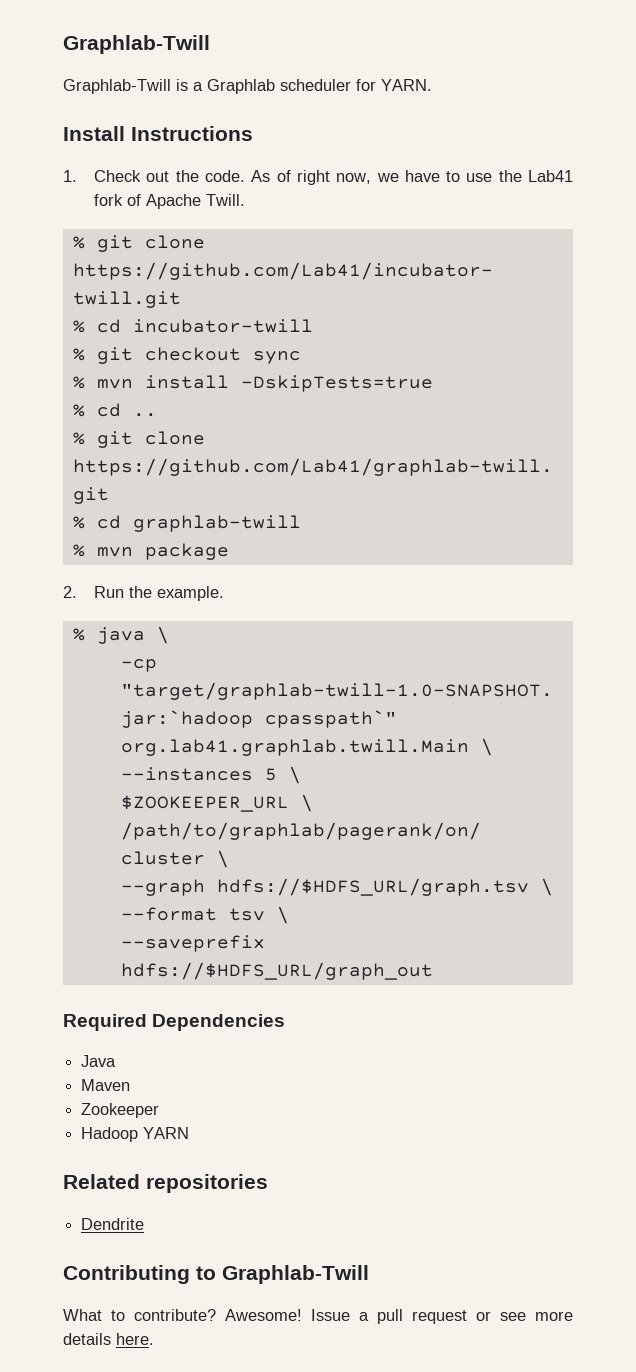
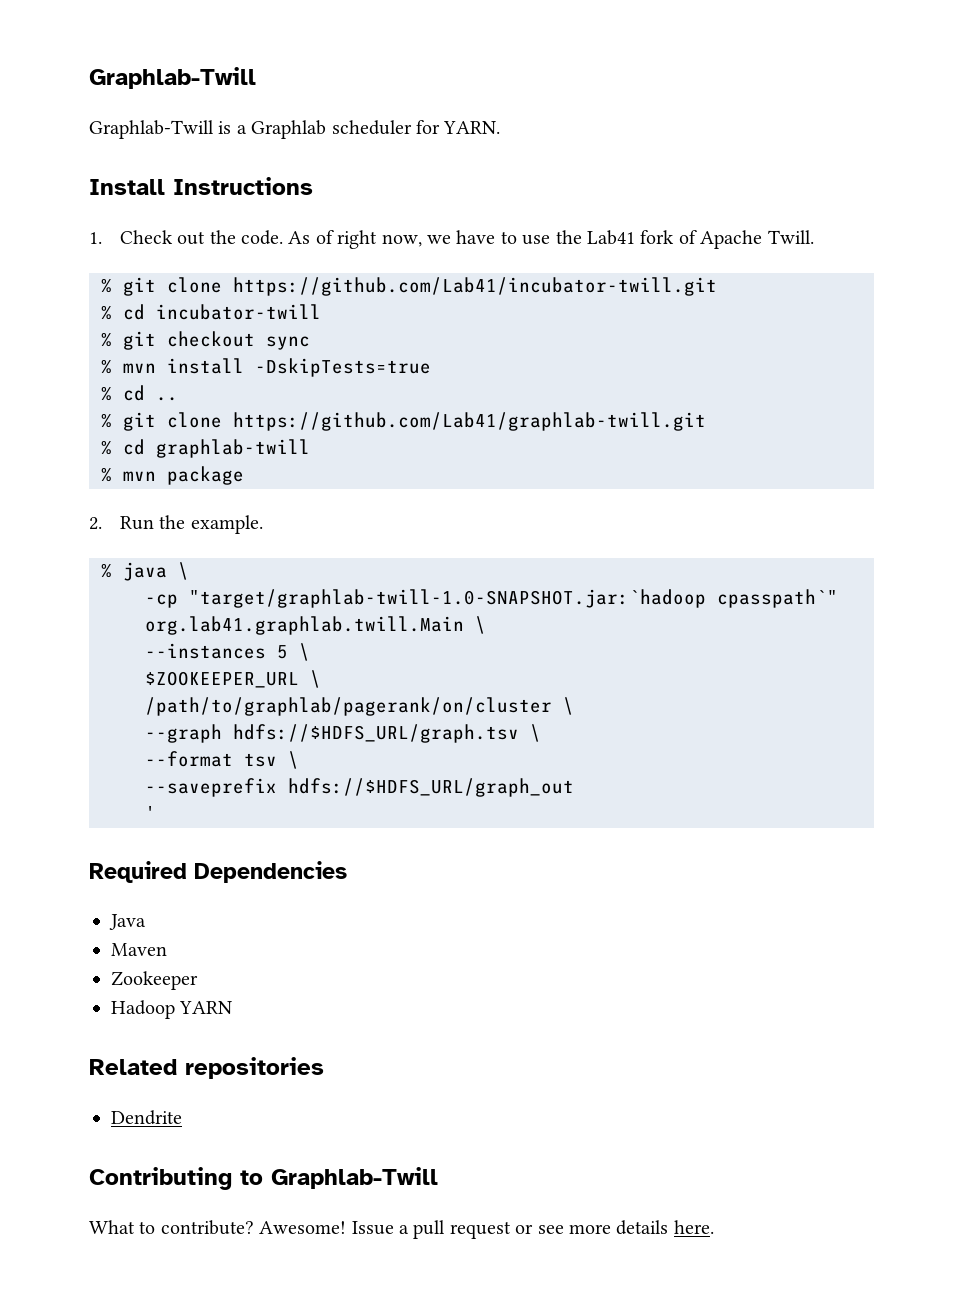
+ '

